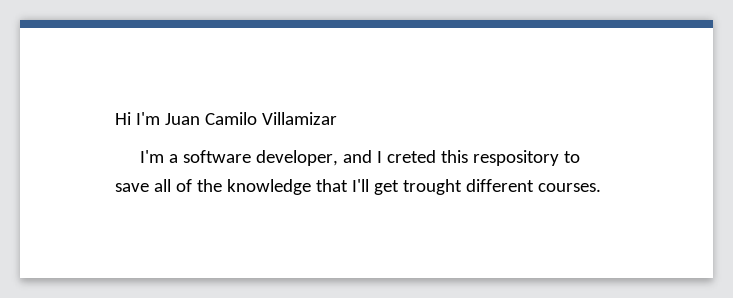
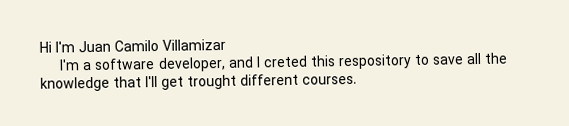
- I'm a software developer, and I creted this respository to save all of the knowledge that I'll get trought different courses.
+ I'm a software developer, and I creted this respository to save all the knowledge that I'll get trought different courses.

